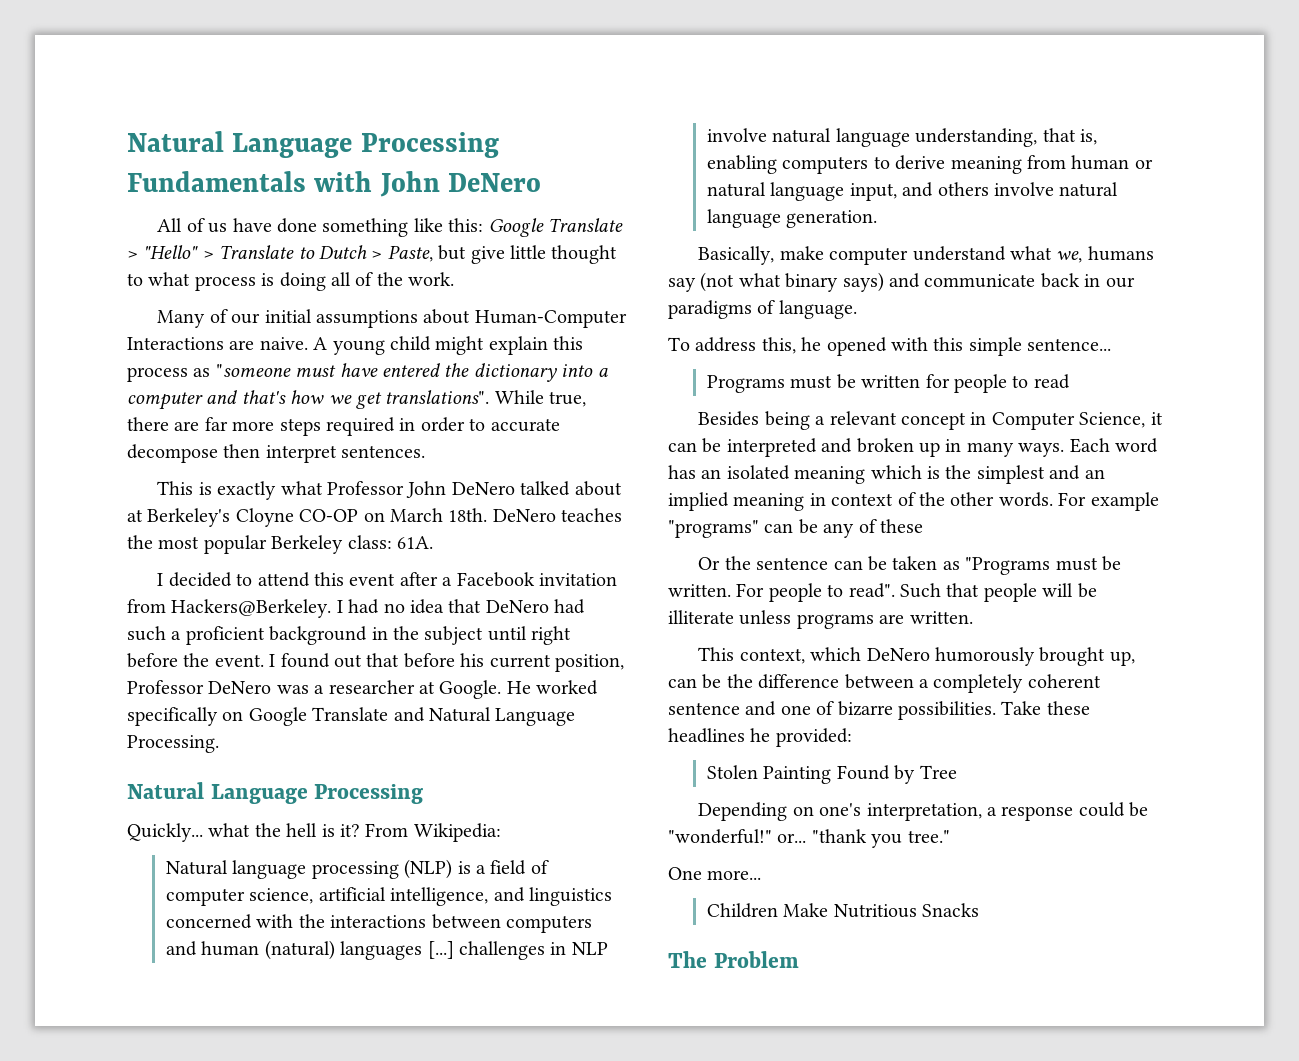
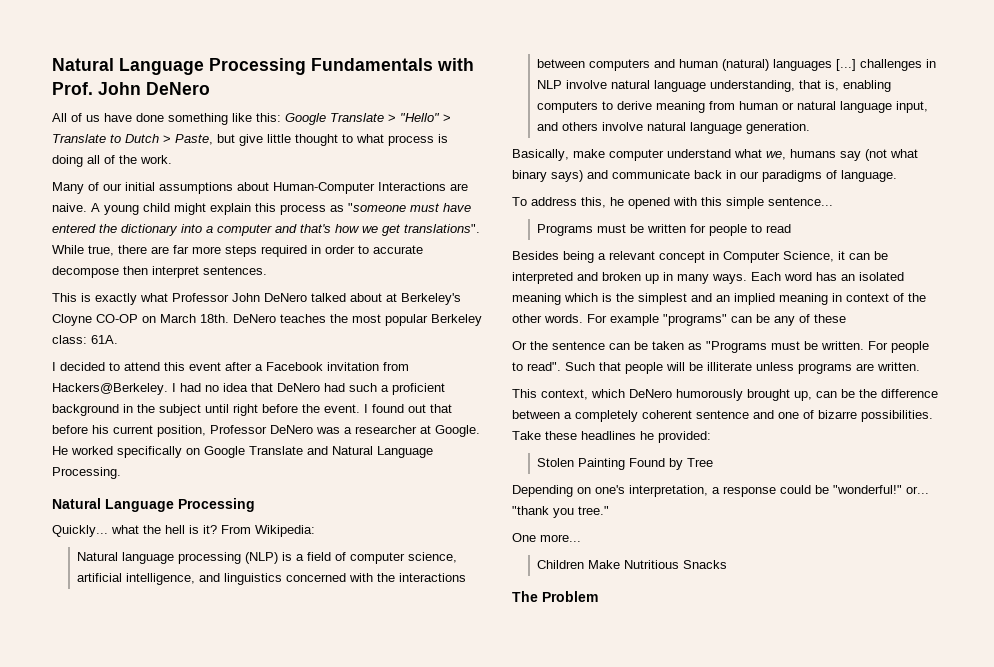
- Natural Language Processing Fundamentals with John DeNero
+ Natural Language Processing Fundamentals with Prof. John DeNero

